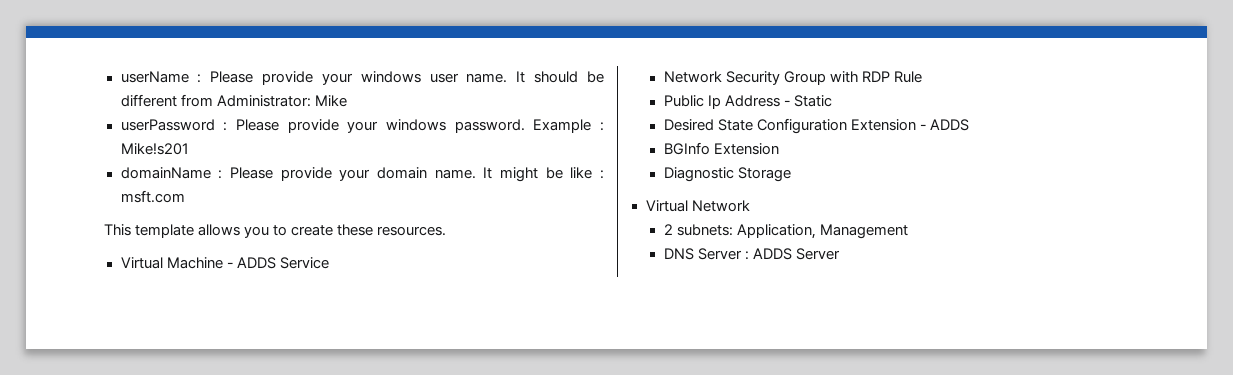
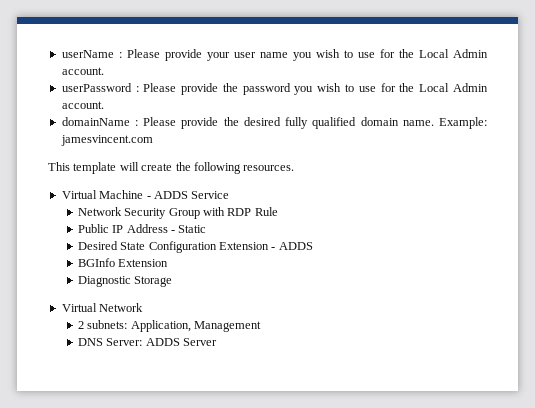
- userName : Please provide your windows user name. It should be different from Administrator: Mike
- userPassword : Please provide your windows password. Example : Mike!s201
- domainName : Please provide your domain name. It might be like : msft.com
- This template allows you to create these resources.
+ userName : Please provide your user name you wish to use for the Local Admin account.
+ userPassword : Please provide the password you wish to use for the Local Admin account.
+ domainName : Please provide the desired fully qualified domain name. Example: jamesvincent.com
+ This template will create the following resources.
- Public Ip Address - Static
+ Public IP Address - Static
- DNS Server : ADDS Server
+ DNS Server: ADDS Server

